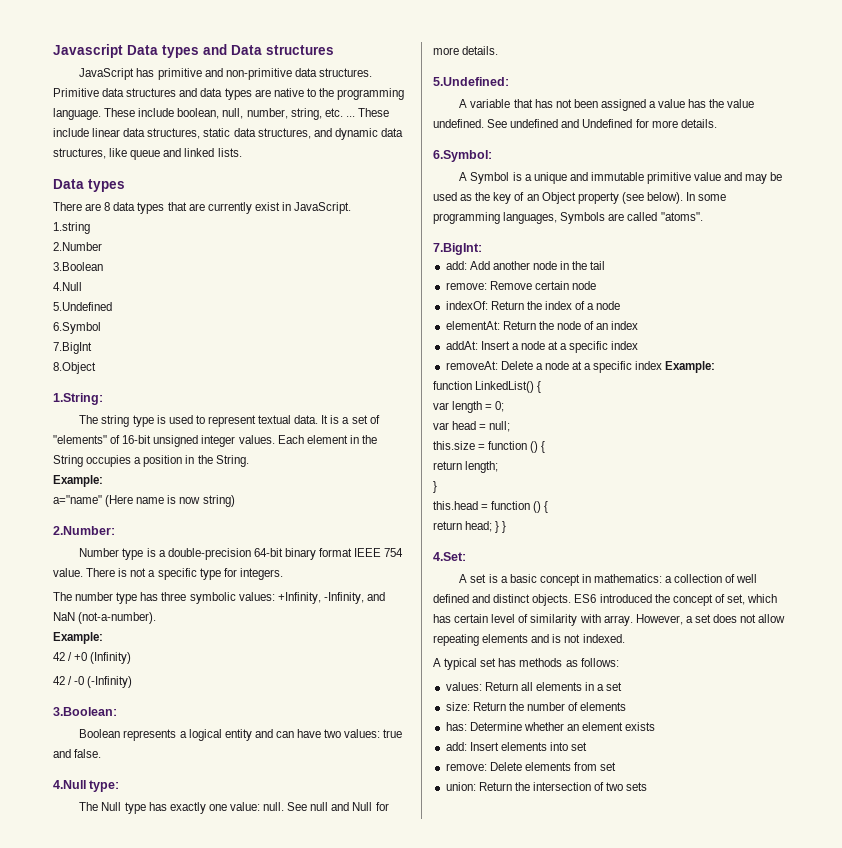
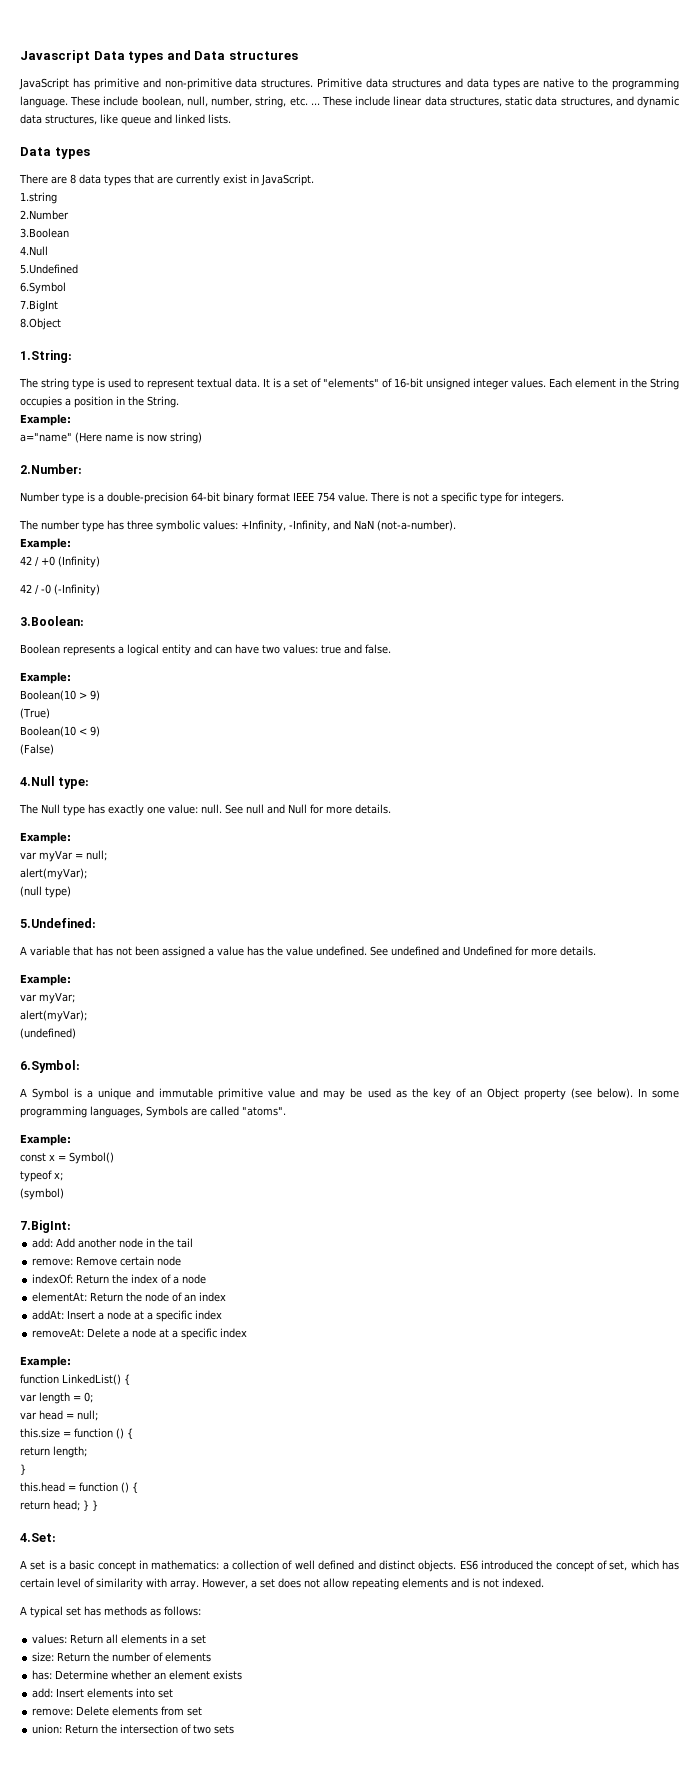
  Boolean represents a logical entity and can have two values: true and false.
+ Example:
+ Boolean(10 > 9)
+ (True)
+ Boolean(10 < 9)
+ (False)
  See null and Null for more details.
+ Example:
+ var myVar = null;
+ alert(myVar);
+ (null type)
  See undefined and Undefined for more details.
+ Example:
+ var myVar;
+ alert(myVar);
+ (undefined)
  In some programming languages, Symbols are called "atoms".
+ Example:
+ const x = Symbol()
+ typeof x;
+ (symbol)
- removeAt: Delete a node at a specific index Example:
+ removeAt: Delete a node at a specific index
+ Example:

